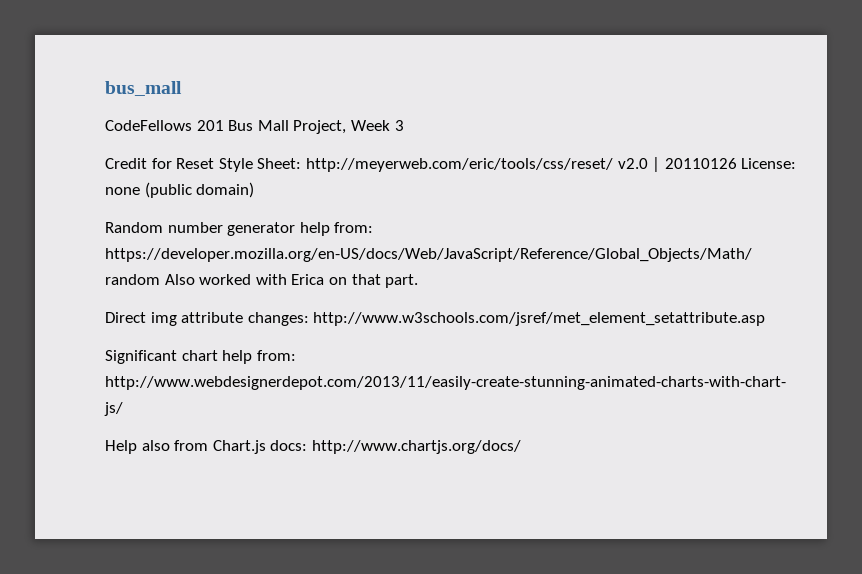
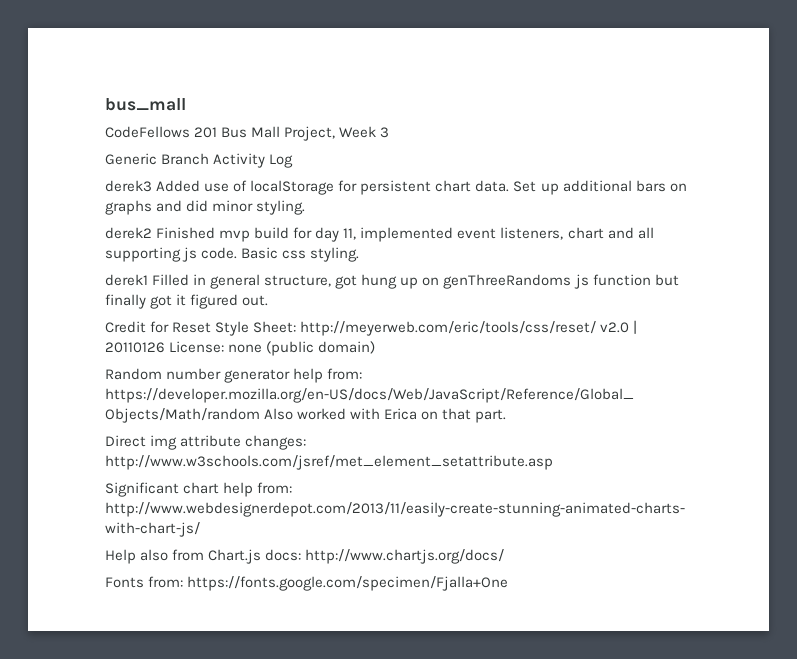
+ Generic Branch Activity Log
+ derek3 Added use of localStorage for persistent chart data. Set up additional bars on graphs and did minor styling.
+ derek2 Finished mvp build for day 11, implemented event listeners, chart and all supporting js code. Basic css styling.
+ derek1 Filled in general structure, got hung up on genThreeRandoms js function but finally got it figured out.
+ Fonts from: https://fonts.google.com/specimen/Fjalla+One

